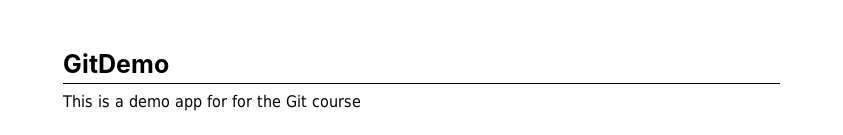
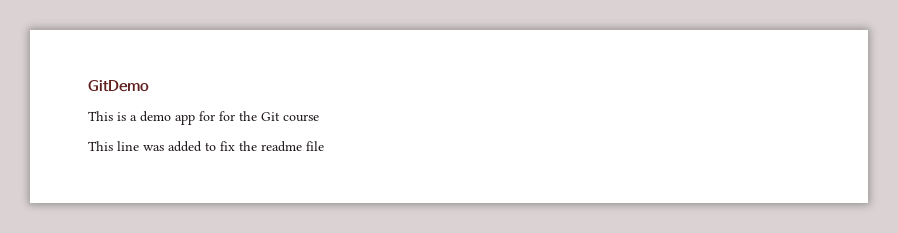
+ This line was added to fix the readme file

